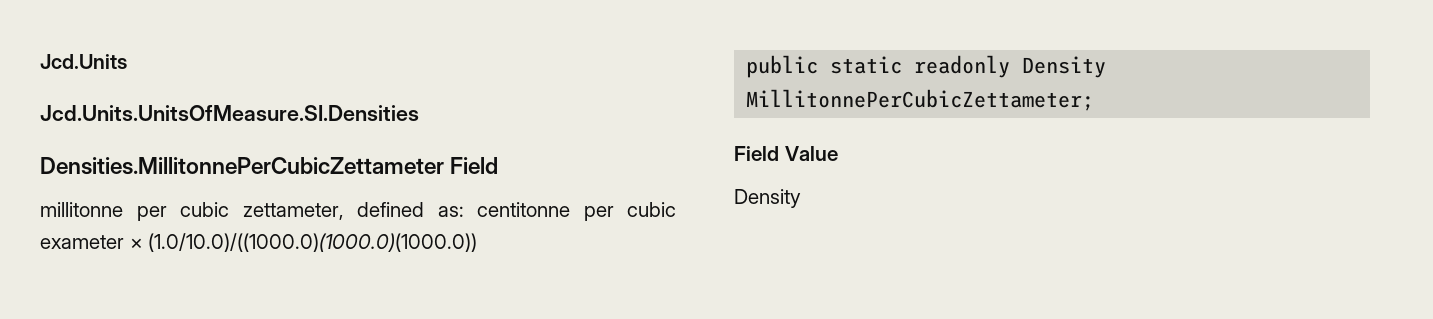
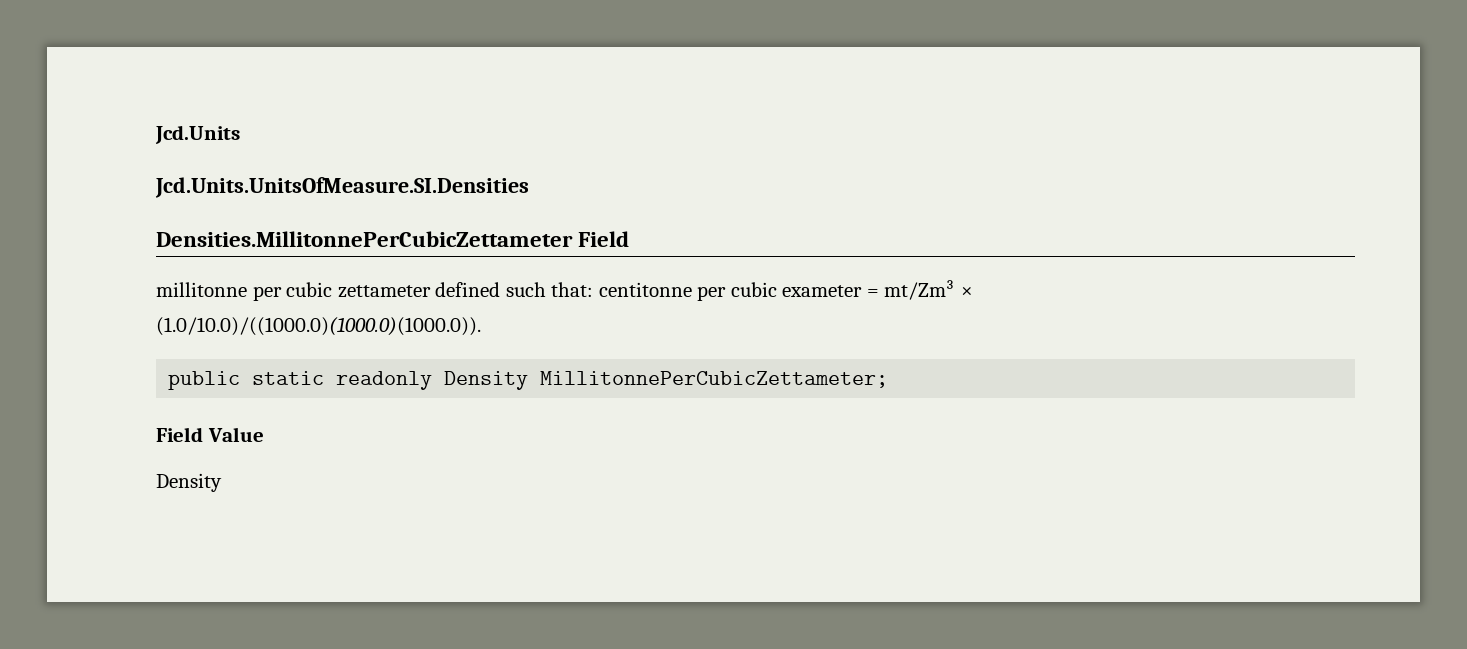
- millitonne per cubic zettameter, defined as: centitonne per cubic exameter × (1.0/10.0)/((1000.0)(1000.0)(1000.0))
+ millitonne per cubic zettameter defined such that: centitonne per cubic exameter = mt/Zm³ ×
+ (1.0/10.0)/((1000.0)(1000.0)(1000.0)).

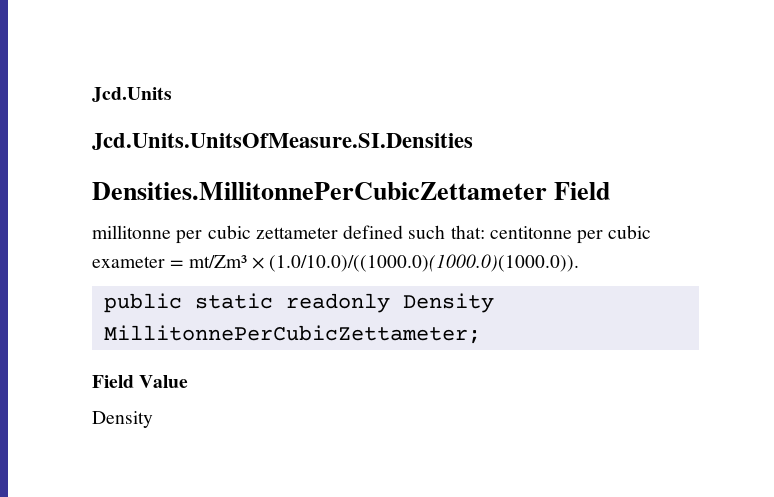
- millitonne per cubic zettameter defined such that: centitonne per cubic exameter = mt/Zm³ ×
- (1.0/10.0)/((1000.0)(1000.0)(1000.0)).
+ millitonne per cubic zettameter defined such that: centitonne per cubic exameter = mt/Zm³ × (1.0/10.0)/((1000.0)(1000.0)(1000.0)).

